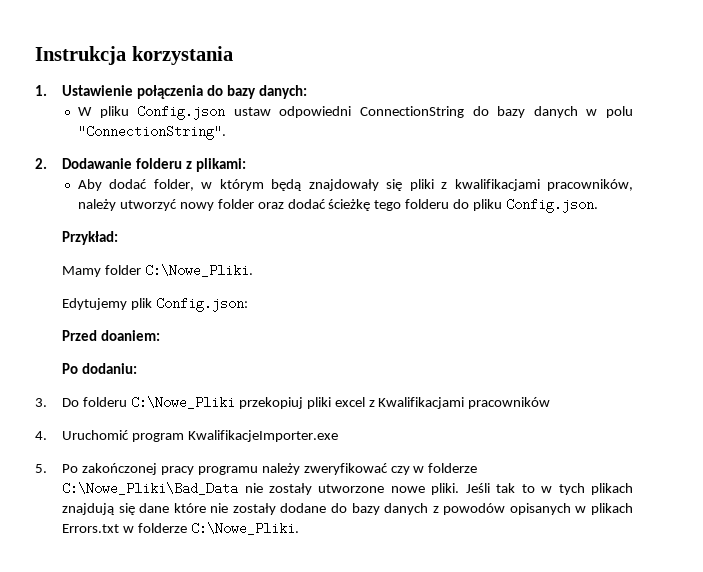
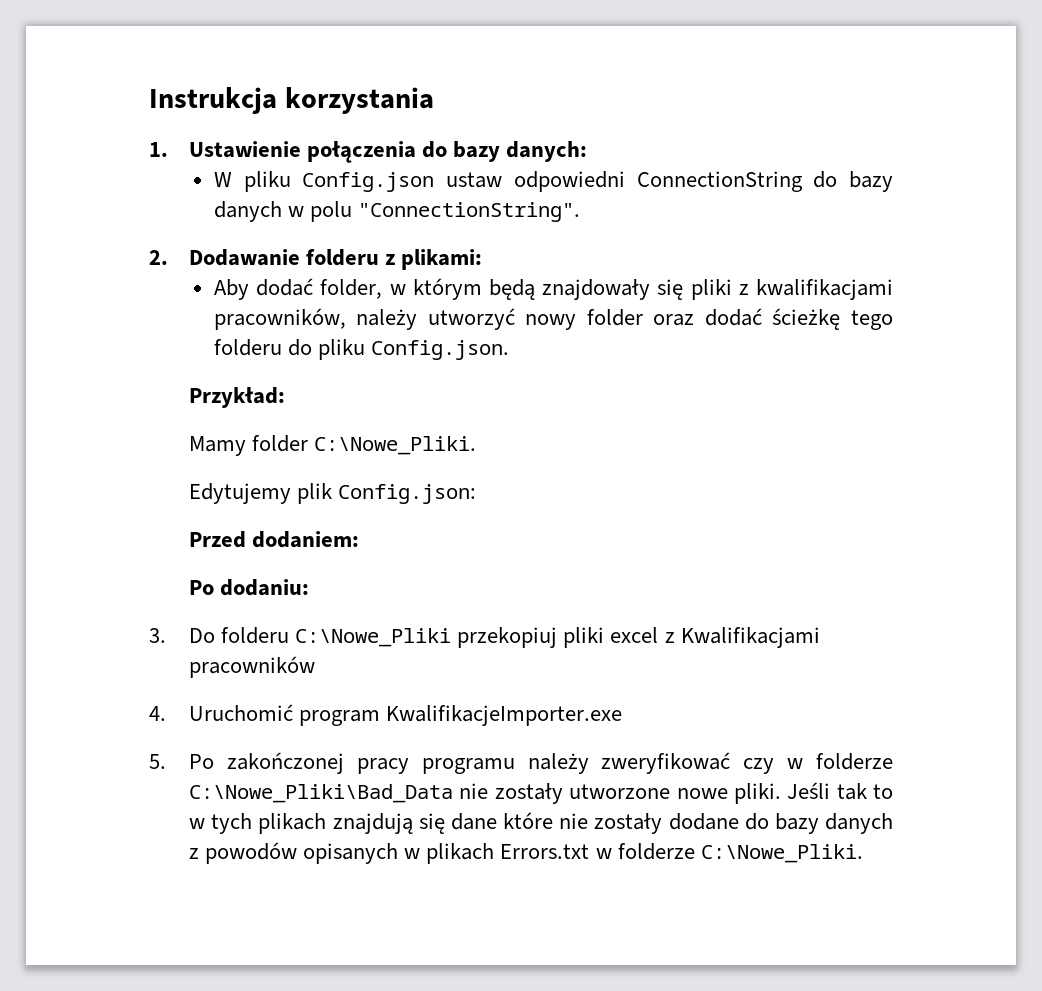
- Przed doaniem:
+ Przed dodaniem:

